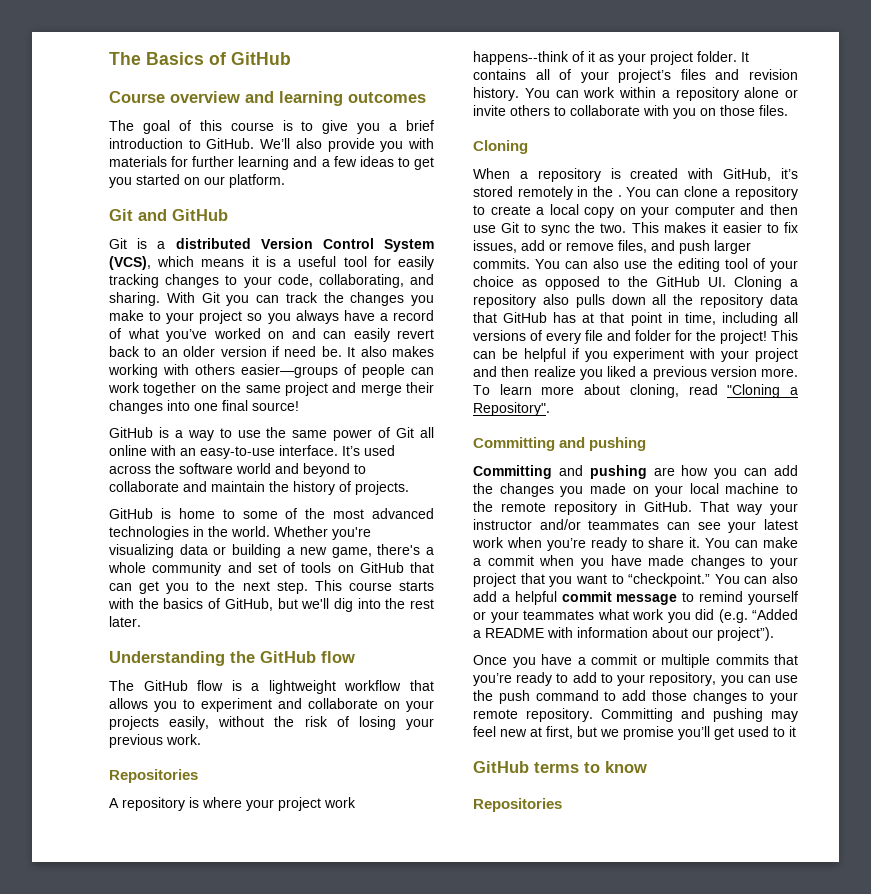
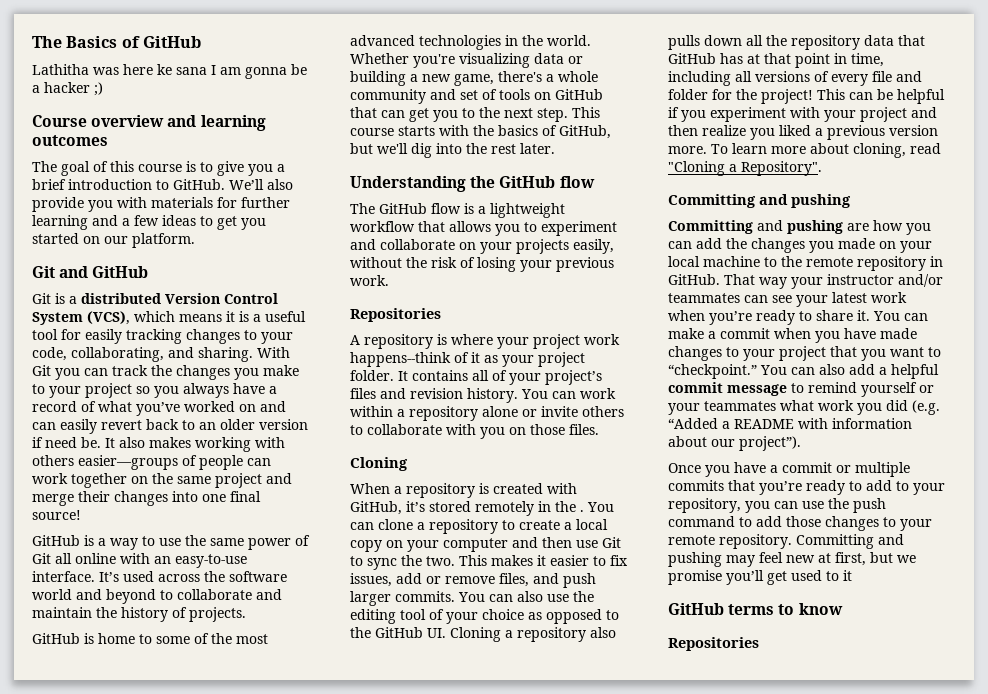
+ Lathitha was here ke sana I am gonna be a hacker ;)

